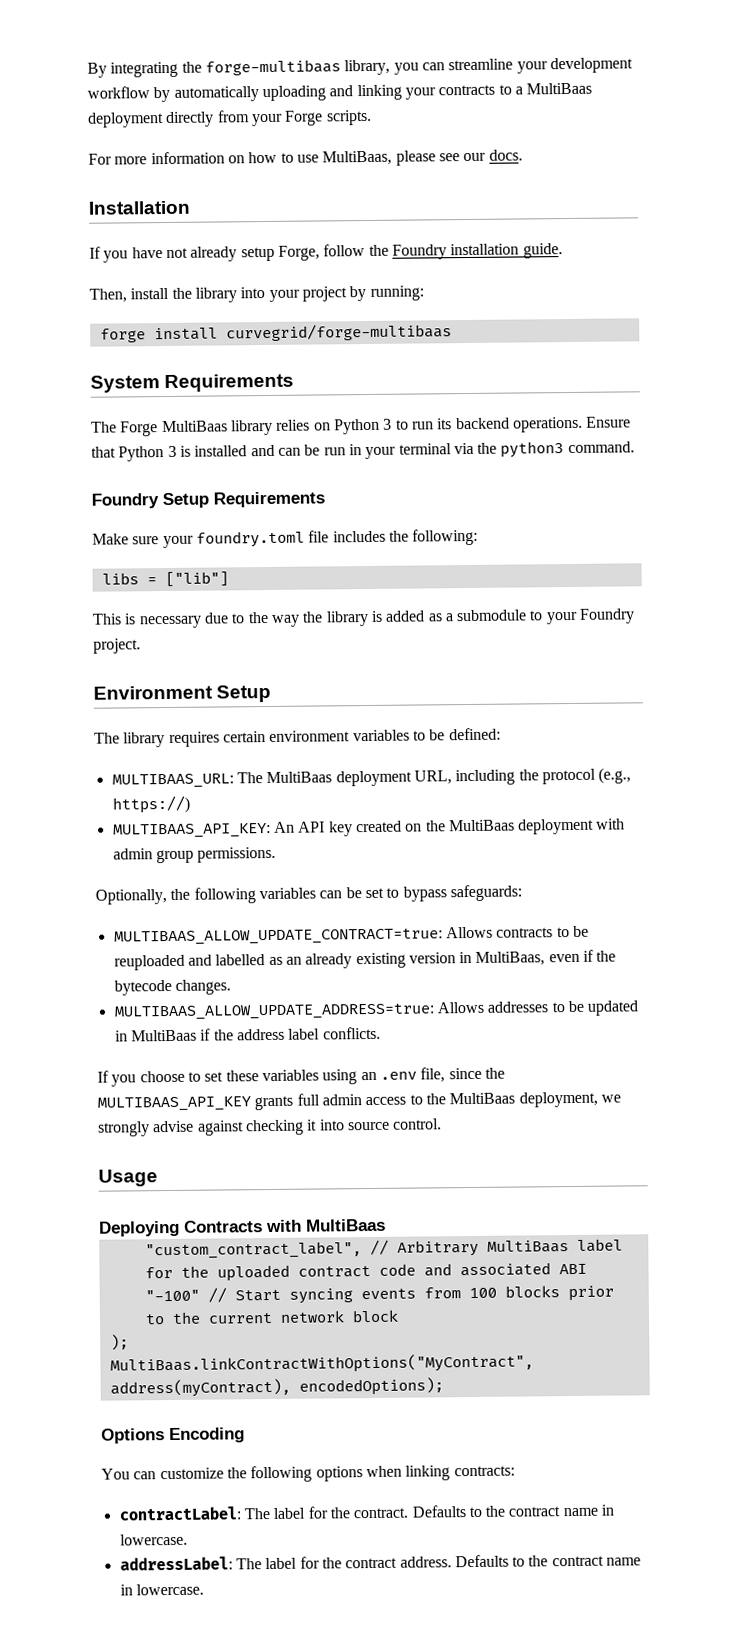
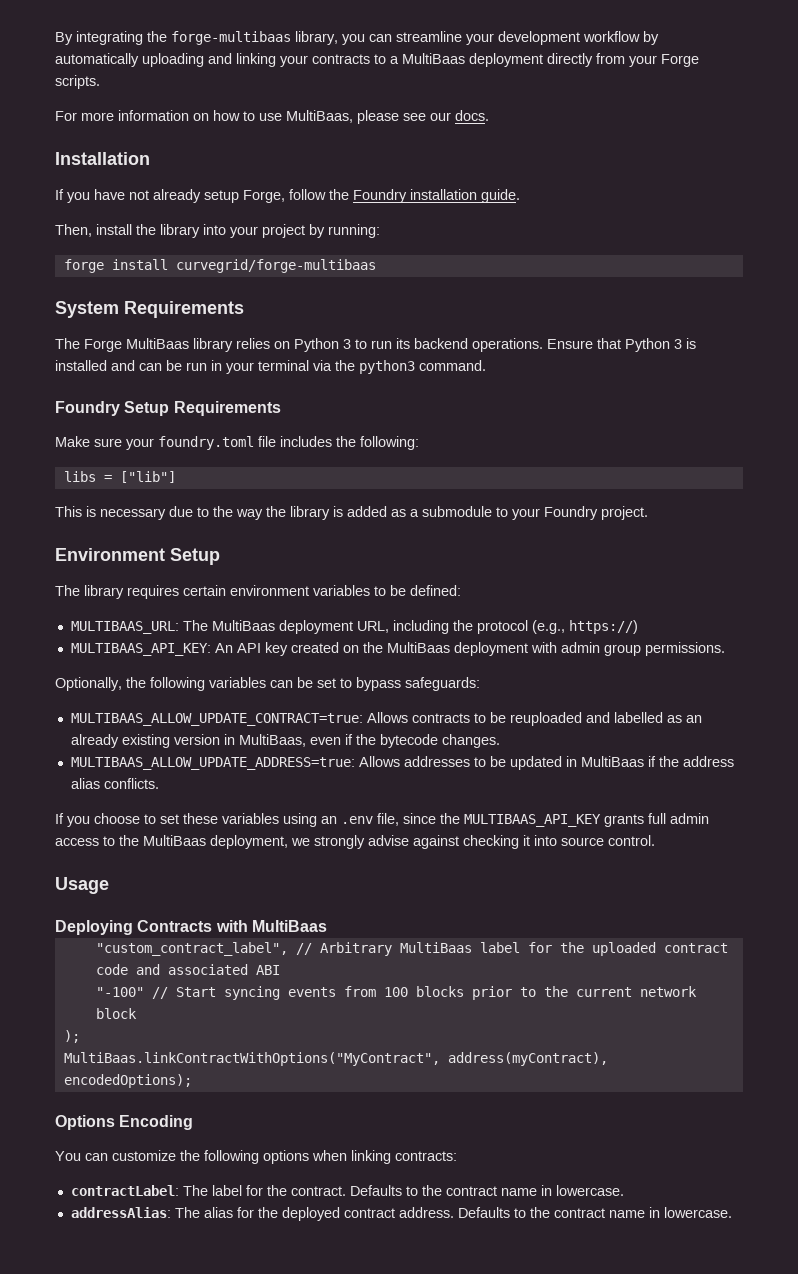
- MULTIBAAS_ALLOW_UPDATE_ADDRESS=true: Allows addresses to be updated in MultiBaas if the address label conflicts.
+ MULTIBAAS_ALLOW_UPDATE_ADDRESS=true: Allows addresses to be updated in MultiBaas if the address alias conflicts.
- addressLabel: The label for the contract address.
+ addressAlias: The alias for the deployed contract address.

